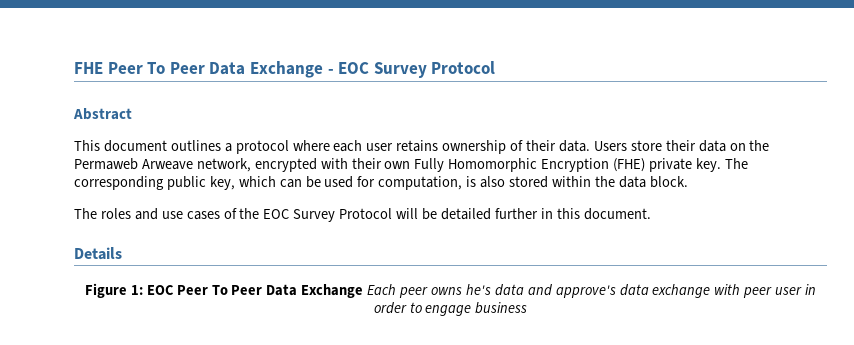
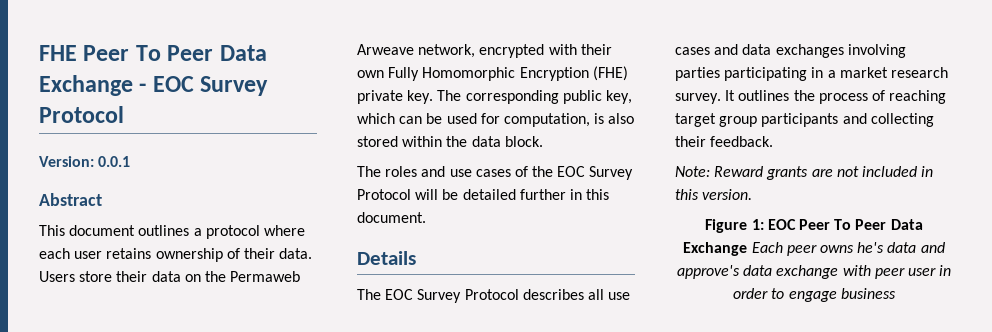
+ Version: 0.0.1
+ The EOC Survey Protocol describes all use cases and data exchanges involving parties participating in a market research survey. It outlines the process of reaching target group participants and collecting their feedback.
+ Note: Reward grants are not included in this version.

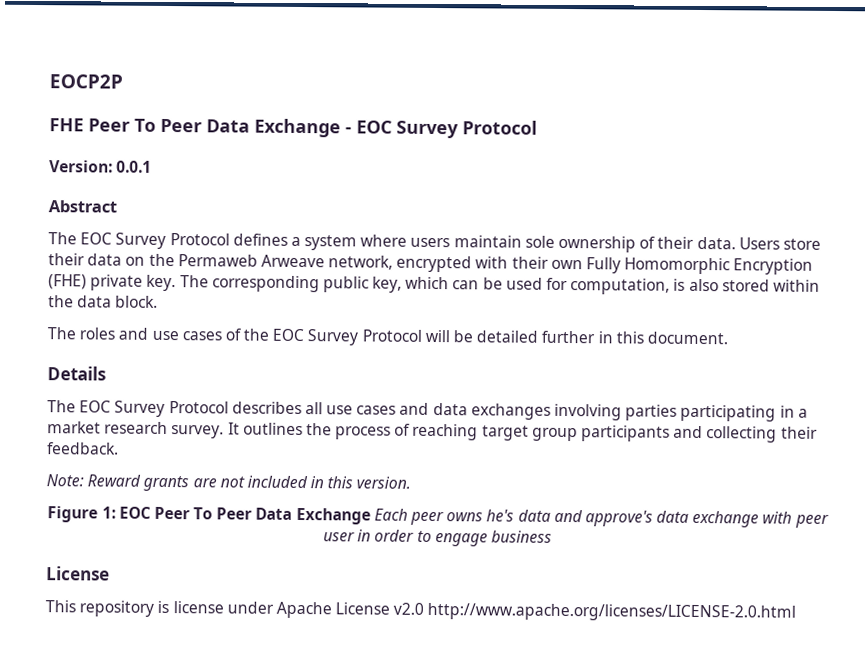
+ EOCP2P
- This document outlines a protocol where each user retains ownership of their data.
+ The EOC Survey Protocol defines a system where users maintain sole ownership of their data.
  Figure 1: EOC Peer To Peer Data Exchange Each peer owns he's data and approve's data exchange with peer user in order to engage business
+ License
+ This repository is license under Apache License v2.0 http://www.apache.org/licenses/LICENSE-2.0.html

